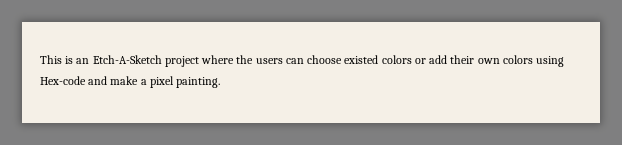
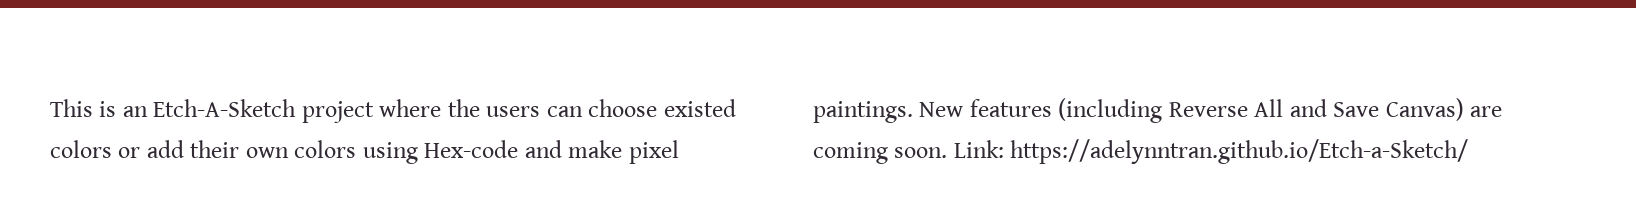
- This is an Etch-A-Sketch project where the users can choose existed colors or add their own colors using Hex-code and make a pixel painting.
+ This is an Etch-A-Sketch project where the users can choose existed colors or add their own colors using Hex-code and make pixel paintings. New features (including Reverse All and Save Canvas) are coming soon. Link: https://adelynntran.github.io/Etch-a-Sketch/

